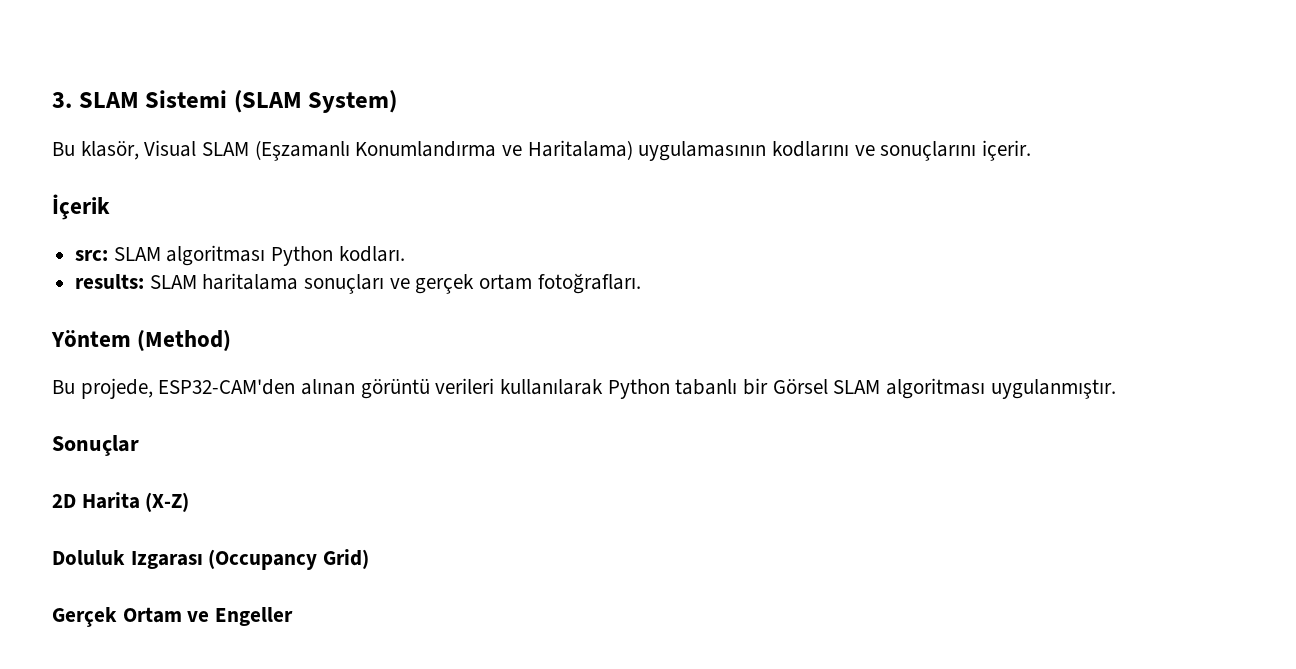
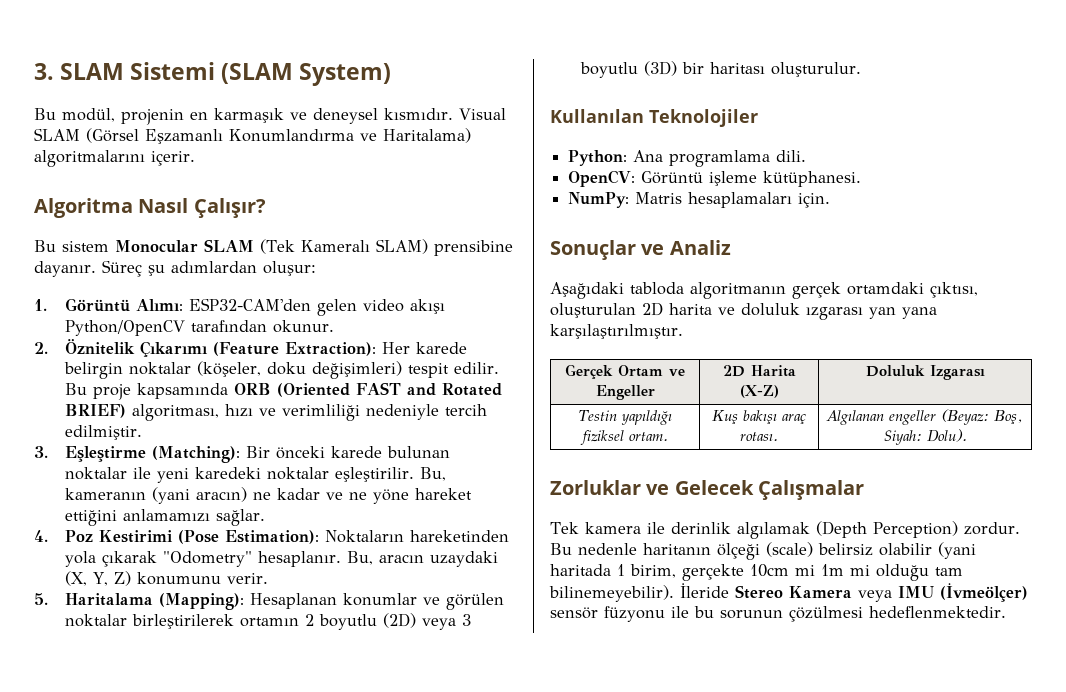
- Bu klasör, Visual SLAM (Eşzamanlı Konumlandırma ve Haritalama) uygulamasının kodlarını ve sonuçlarını içerir.
- İçerik
- src: SLAM algoritması Python kodları.
- results: SLAM haritalama sonuçları ve gerçek ortam fotoğrafları.
- Yöntem (Method)
- Bu projede, ESP32-CAM'den alınan görüntü verileri kullanılarak Python tabanlı bir Görsel SLAM algoritması uygulanmıştır.
- Sonuçlar
- 2D Harita (X-Z)
- Doluluk Izgarası (Occupancy Grid)
- Gerçek Ortam ve Engeller
+ Bu modül, projenin en karmaşık ve deneysel kısmıdır. Visual SLAM (Görsel Eşzamanlı Konumlandırma ve Haritalama) algoritmalarını içerir.
+ Algoritma Nasıl Çalışır?
+ Bu sistem Monocular SLAM (Tek Kameralı SLAM) prensibine dayanır. Süreç şu adımlardan oluşur:
+ 1. Görüntü Alımı: ESP32-CAM'den gelen video akışı Python/OpenCV tarafından okunur.
+ 2. Öznitelik Çıkarımı (Feature Extraction): Her karede belirgin noktalar (köşeler, doku değişimleri) tespit edilir. Bu proje kapsamında ORB (Oriented FAST and Rotated BRIEF) algoritması, hızı ve verimliliği nedeniyle tercih edilmiştir.
+ 3. Eşleştirme (Matching): Bir önceki karede bulunan noktalar ile yeni karedeki noktalar eşleştirilir. Bu, kameranın (yani aracın) ne kadar ve ne yöne hareket ettiğini anlamamızı sağlar.
+ 4. Poz Kestirimi (Pose Estimation): Noktaların hareketinden yola çıkarak "Odometry" hesaplanır. Bu, aracın uzaydaki (X, Y, Z) konumunu verir.
+ 5. Haritalama (Mapping): Hesaplanan konumlar ve görülen noktalar birleştirilerek ortamın 2 boyutlu (2D) veya 3 boyutlu (3D) bir haritası oluşturulur.
+ Kullanılan Teknolojiler
+ Python: Ana programlama dili.
+ OpenCV: Görüntü işleme kütüphanesi.
+ NumPy: Matris hesaplamaları için.
+ Sonuçlar ve Analiz
+ Aşağıdaki tabloda algoritmanın gerçek ortamdaki çıktısı, oluşturulan 2D harita ve doluluk ızgarası yan yana karşılaştırılmıştır.
+ Gerçek Ortam ve Engeller | 2D Harita (X-Z) | Doluluk Izgarası
+ Testin yapıldığı fiziksel ortam. | Kuş bakışı araç rotası. | Algılanan engeller (Beyaz: Boş, Siyah: Dolu).
+ Zorluklar ve Gelecek Çalışmalar
+ Tek kamera ile derinlik algılamak (Depth Perception) zordur. Bu nedenle haritanın ölçeği (scale) belirsiz olabilir (yani haritada 1 birim, gerçekte 10cm mi 1m mi olduğu tam bilinemeyebilir). İleride Stereo Kamera veya IMU (İvmeölçer) sensör füzyonu ile bu sorunun çözülmesi hedeflenmektedir.

